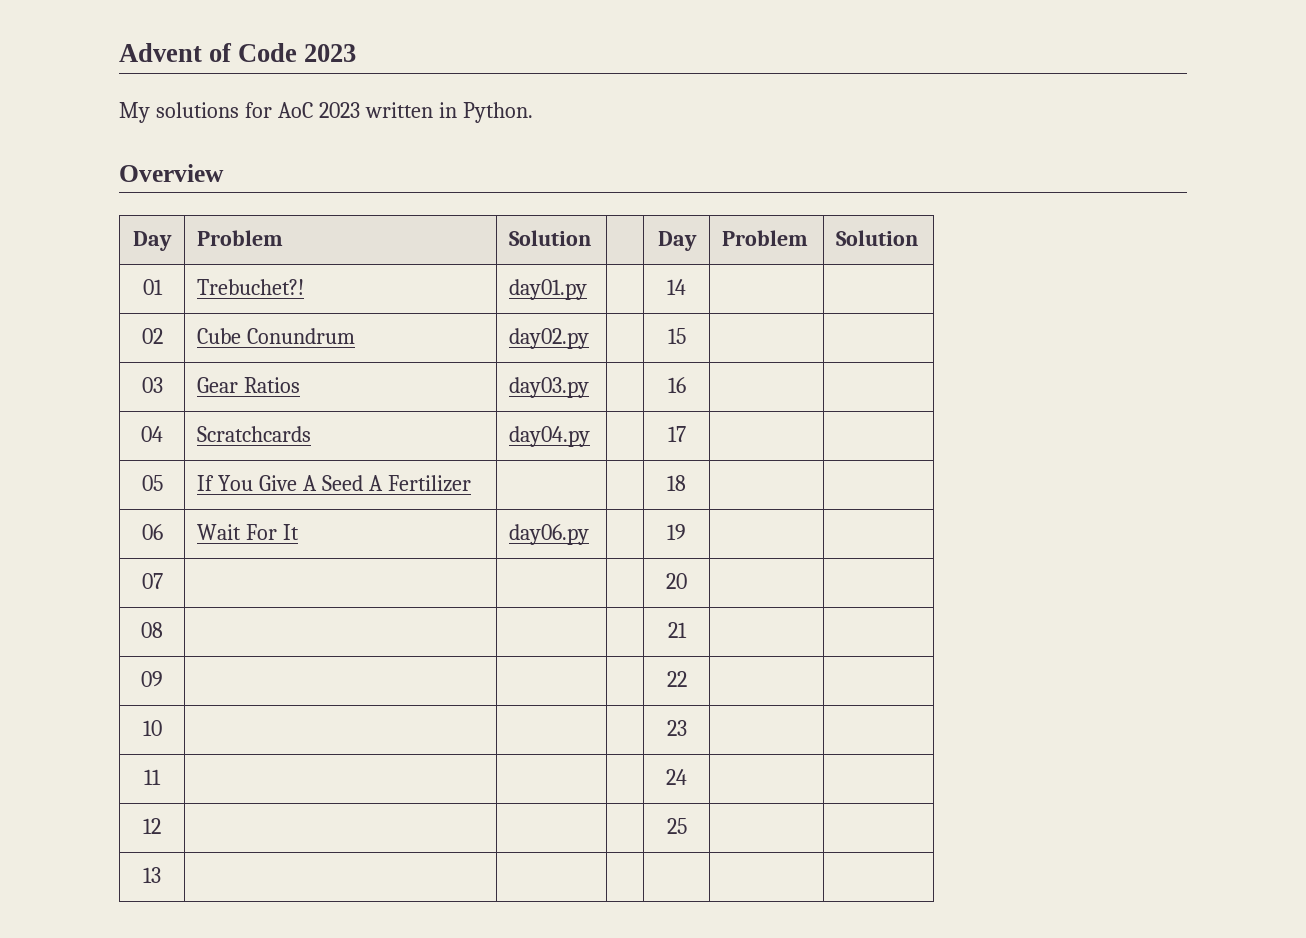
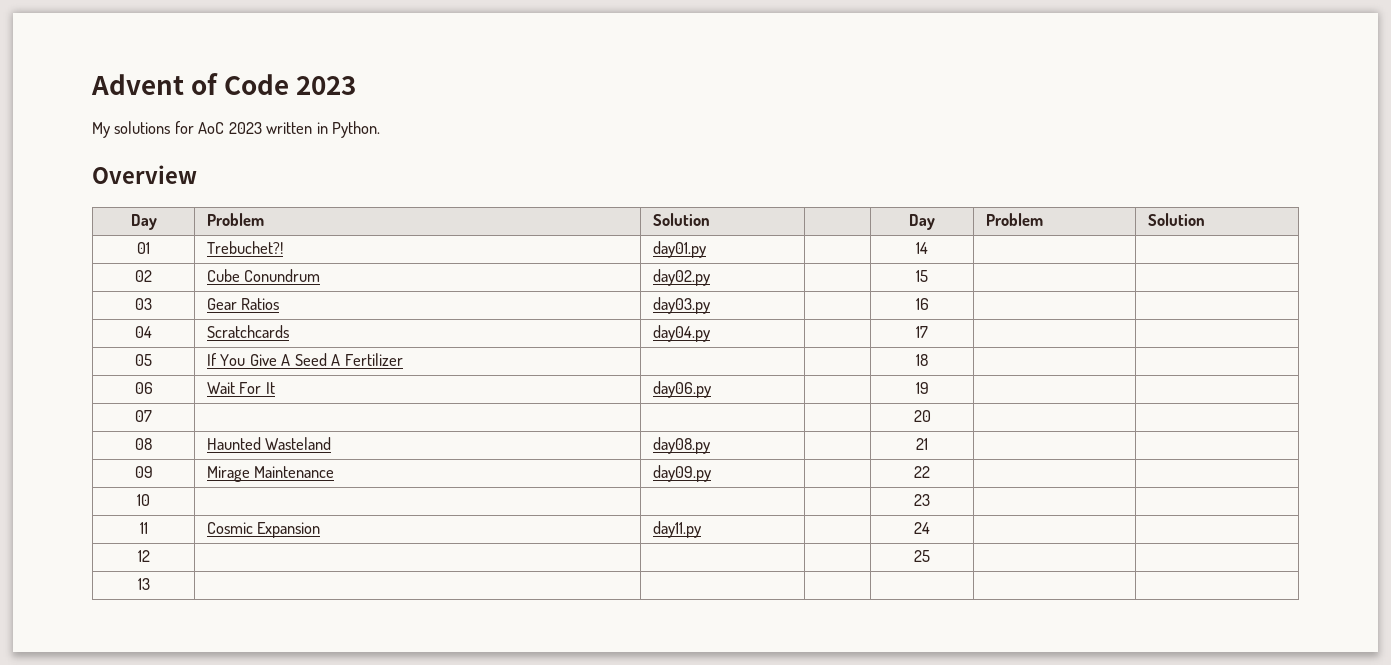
- 08 | | | | 21 | |
+ 08 | Haunted Wasteland | day08.py | | 21 | |
- 09 | | | | 22 | |
+ 09 | Mirage Maintenance | day09.py | | 22 | |
- 11 | | | | 24 | |
+ 11 | Cosmic Expansion | day11.py | | 24 | |

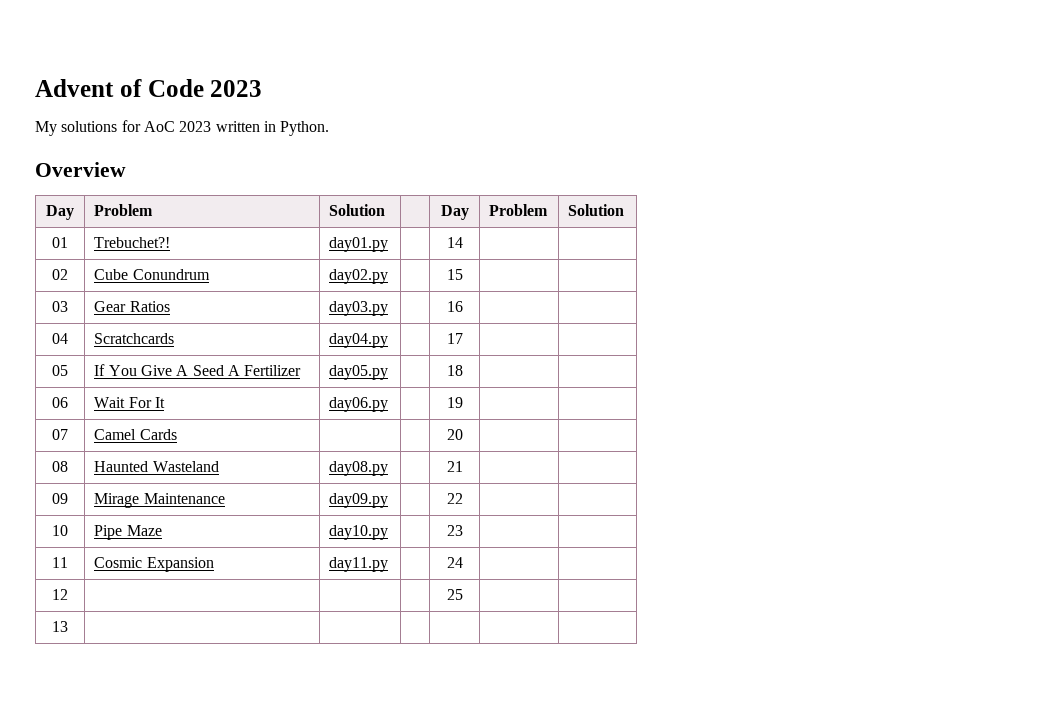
- 05 | If You Give A Seed A Fertilizer | | | 18 | |
+ 05 | If You Give A Seed A Fertilizer | day05.py | | 18 | |
- 07 | | | | 20 | |
+ 07 | Camel Cards | | | 20 | |
- 10 | | | | 23 | |
+ 10 | Pipe Maze | day10.py | | 23 | |

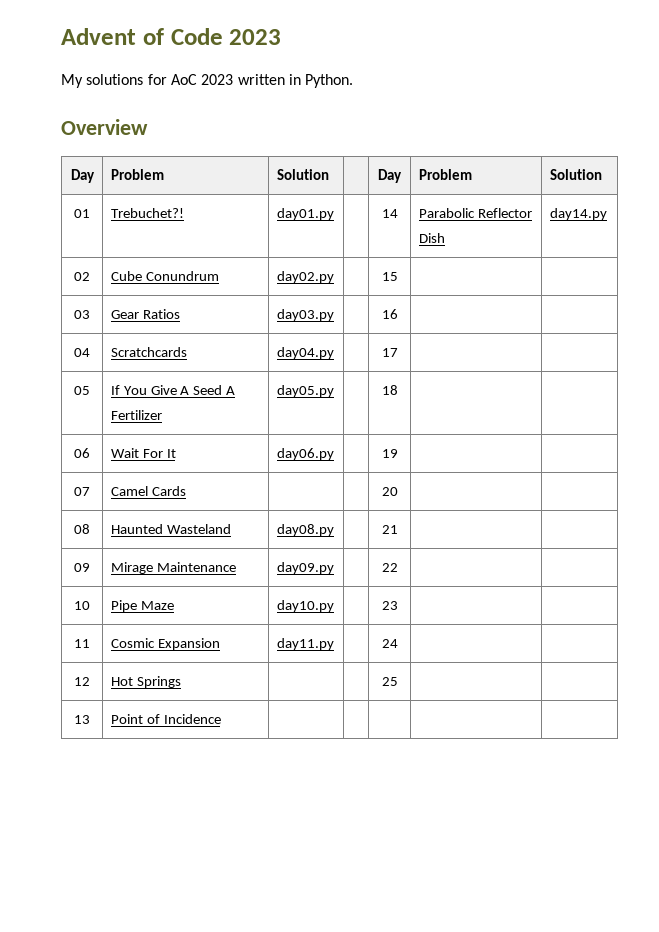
- 01 | Trebuchet?! | day01.py | | 14 | |
+ 01 | Trebuchet?! | day01.py | | 14 | Parabolic Reflector Dish | day14.py
- 12 | | | | 25 | |
+ 12 | Hot Springs | | | 25 | |
- 13 | | | | | |
+ 13 | Point of Incidence | | | | |

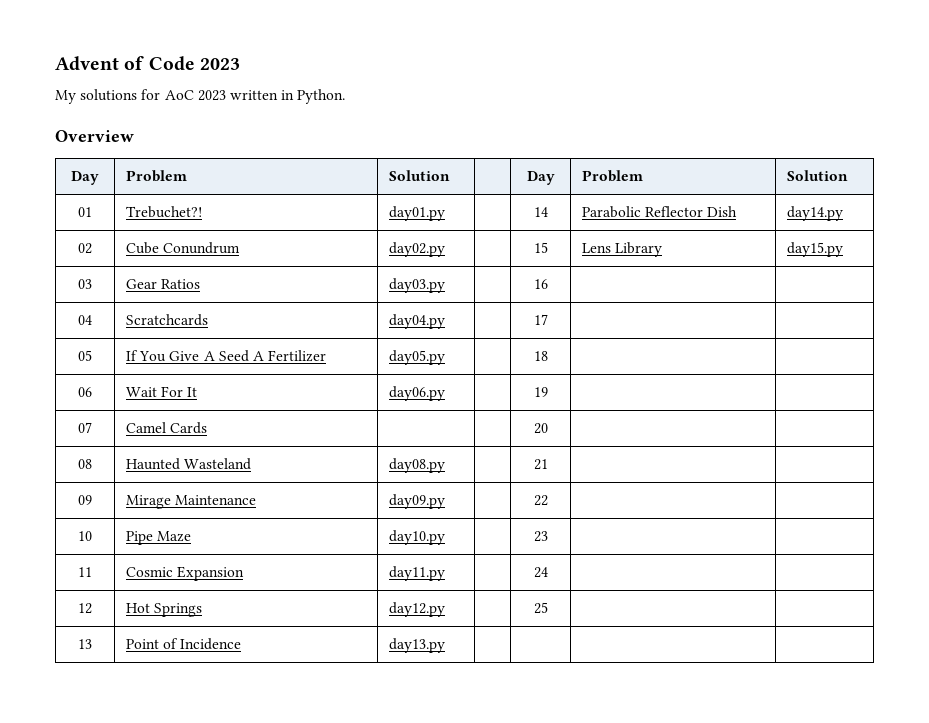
- 02 | Cube Conundrum | day02.py | | 15 | |
+ 02 | Cube Conundrum | day02.py | | 15 | Lens Library | day15.py
- 12 | Hot Springs | | | 25 | |
+ 12 | Hot Springs | day12.py | | 25 | |
- 13 | Point of Incidence | | | | |
+ 13 | Point of Incidence | day13.py | | | |

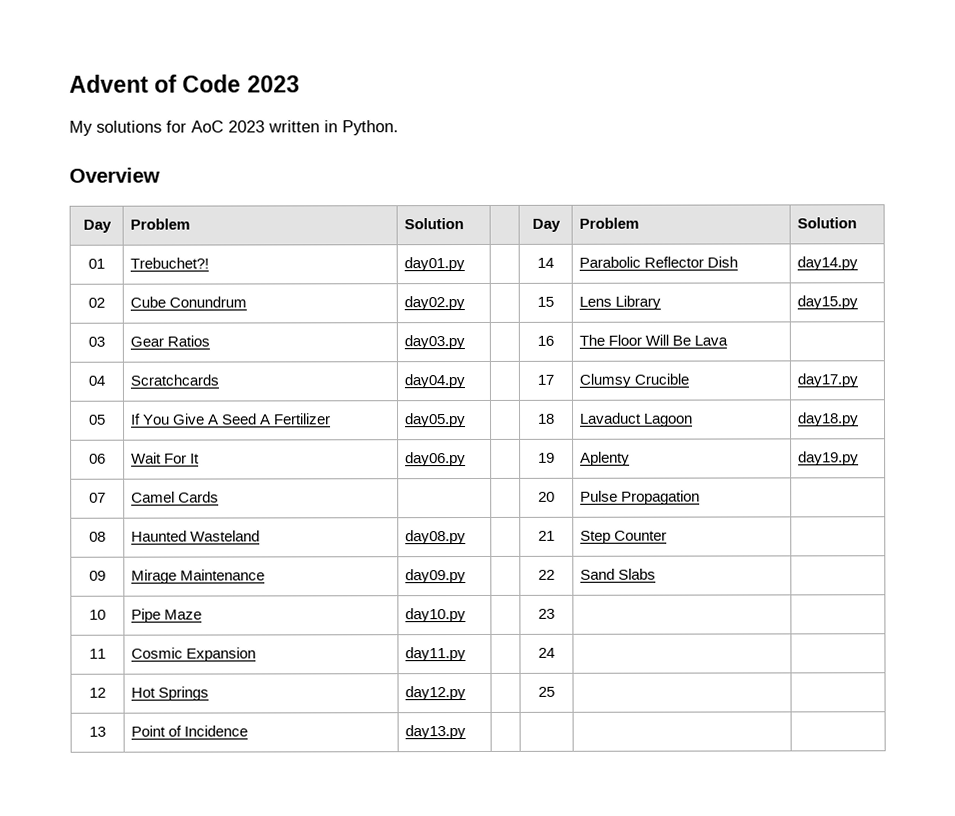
- 03 | Gear Ratios | day03.py | | 16 | |
+ 03 | Gear Ratios | day03.py | | 16 | The Floor Will Be Lava |
- 04 | Scratchcards | day04.py | | 17 | |
+ 04 | Scratchcards | day04.py | | 17 | Clumsy Crucible | day17.py
- 05 | If You Give A Seed A Fertilizer | day05.py | | 18 | |
+ 05 | If You Give A Seed A Fertilizer | day05.py | | 18 | Lavaduct Lagoon | day18.py
- 06 | Wait For It | day06.py | | 19 | |
+ 06 | Wait For It | day06.py | | 19 | Aplenty | day19.py
- 07 | Camel Cards | | | 20 | |
+ 07 | Camel Cards | | | 20 | Pulse Propagation |
- 08 | Haunted Wasteland | day08.py | | 21 | |
+ 08 | Haunted Wasteland | day08.py | | 21 | Step Counter |
- 09 | Mirage Maintenance | day09.py | | 22 | |
+ 09 | Mirage Maintenance | day09.py | | 22 | Sand Slabs |

